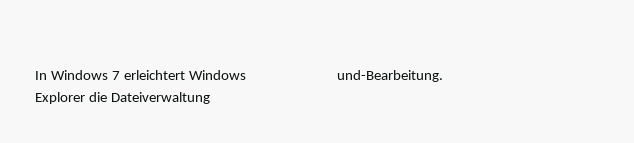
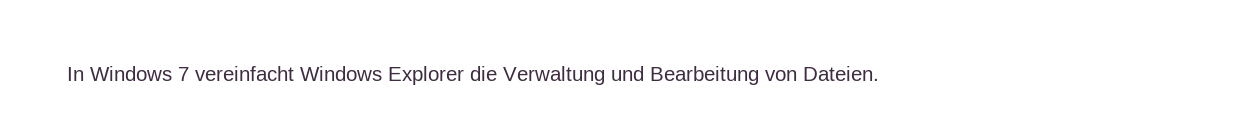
- In Windows 7 erleichtert Windows Explorer die Dateiverwaltung und-Bearbeitung.
+ In Windows 7 vereinfacht Windows Explorer die Verwaltung und Bearbeitung von Dateien.

